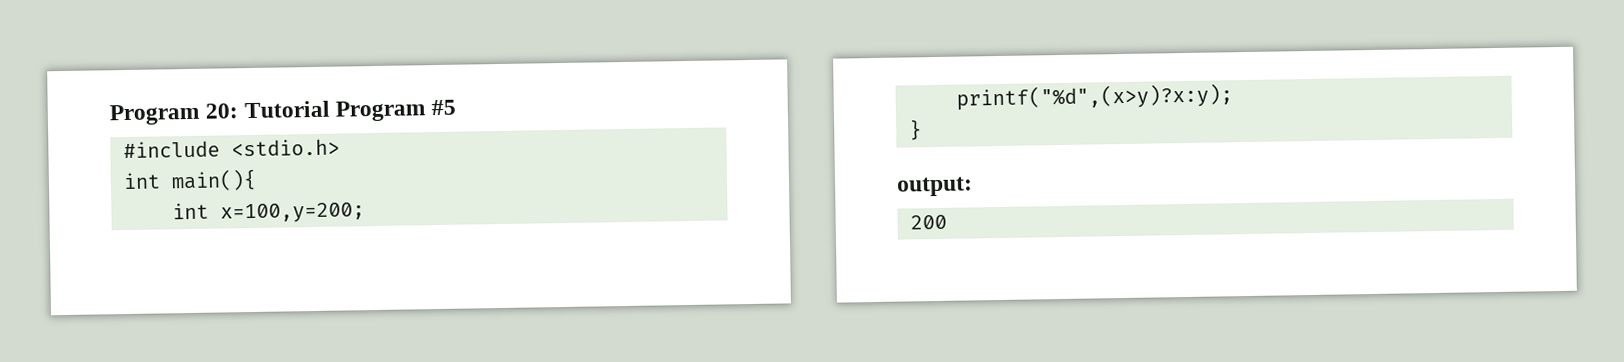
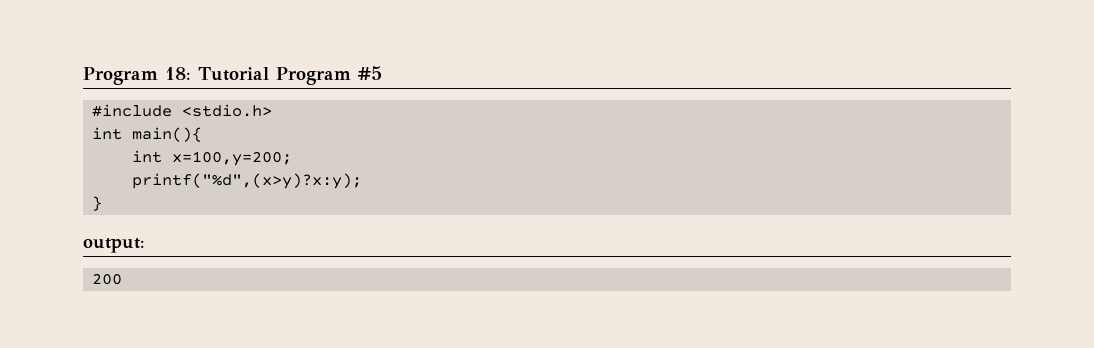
- Program 20: Tutorial Program #5
+ Program 18: Tutorial Program #5

